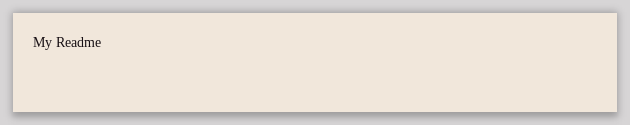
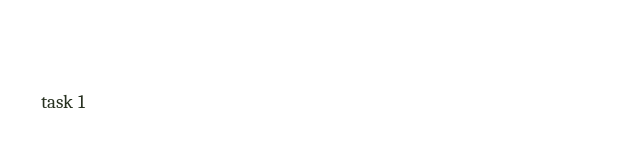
- My Readme
+ task 1

